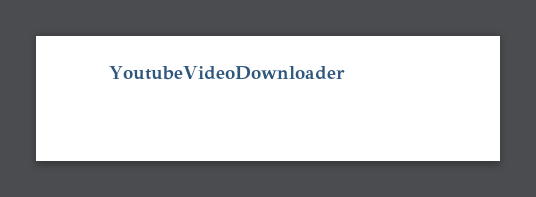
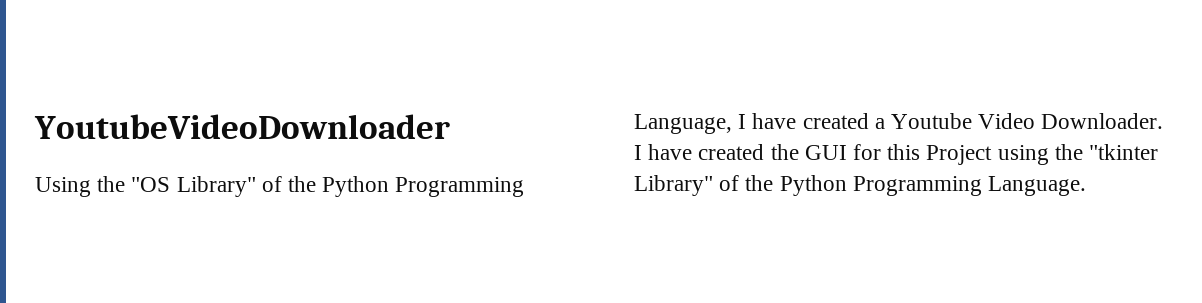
+ Using the "OS Library" of the Python Programming Language, I have created a Youtube Video Downloader. I have created the GUI for this Project using the "tkinter Library" of the Python Programming Language.

